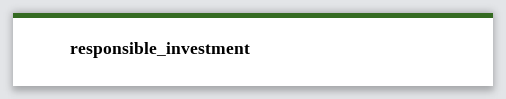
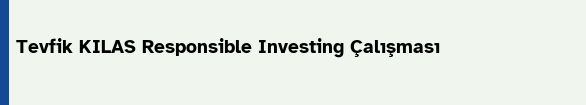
- responsible_investment
+ Tevfik KILAS Responsible Investing Çalışması

